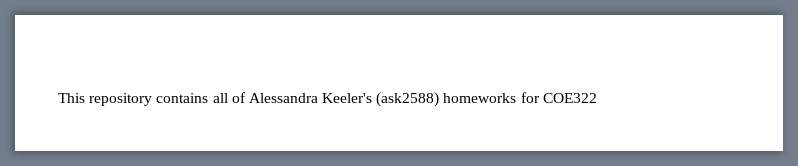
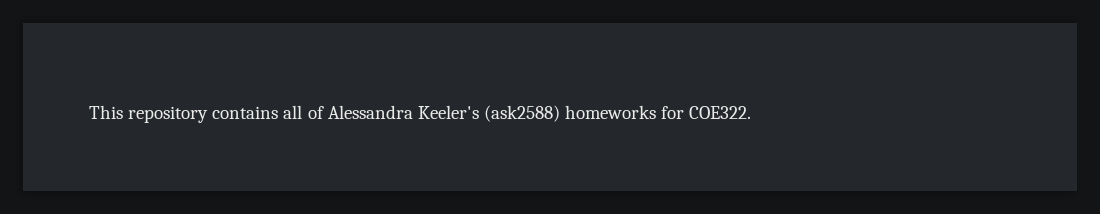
- This repository contains all of Alessandra Keeler's (ask2588) homeworks for COE322
+ This repository contains all of Alessandra Keeler's (ask2588) homeworks for COE322.

